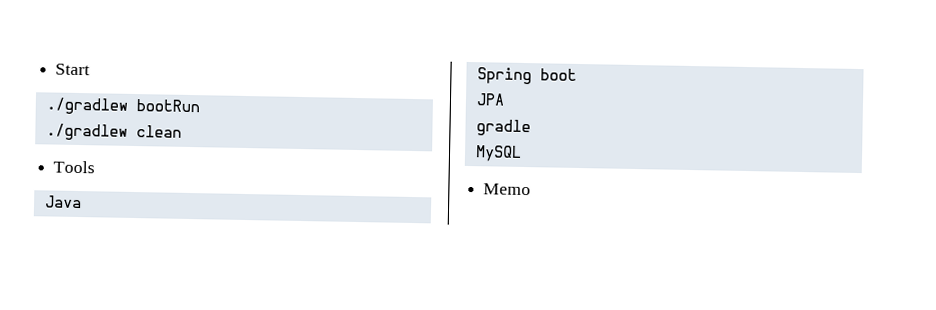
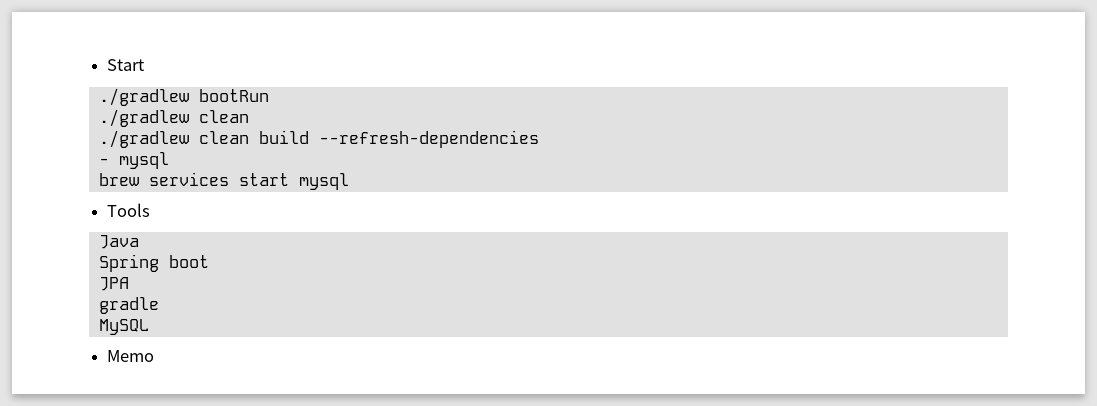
+ ./gradlew clean build --refresh-dependencies
+ - mysql
+ brew services start mysql

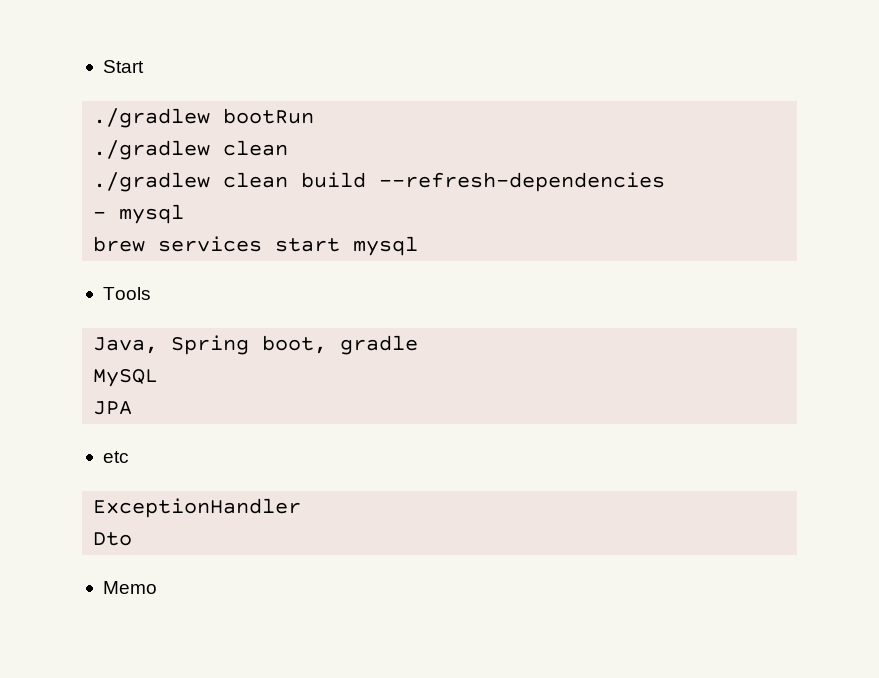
- Java
- Spring boot
+ Java, Spring boot, gradle
+ MySQL
  JPA
- gradle
- MySQL
+ etc
+ ExceptionHandler
+ Dto

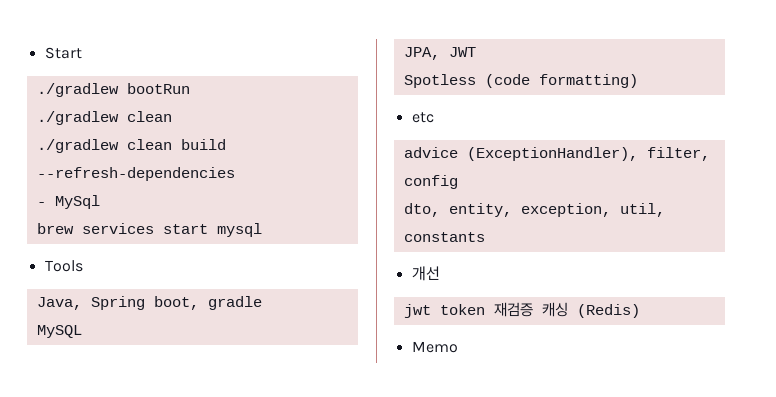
- - mysql
+ - MySql
- JPA
+ JPA, JWT
+ Spotless (code formatting)
  etc
- ExceptionHandler
- Dto
+ advice (ExceptionHandler), filter, config
+ dto, entity, exception, util, constants
+ 개선
+ jwt token 재검증 캐싱 (Redis)

